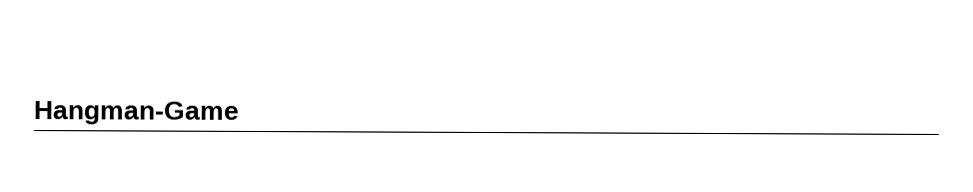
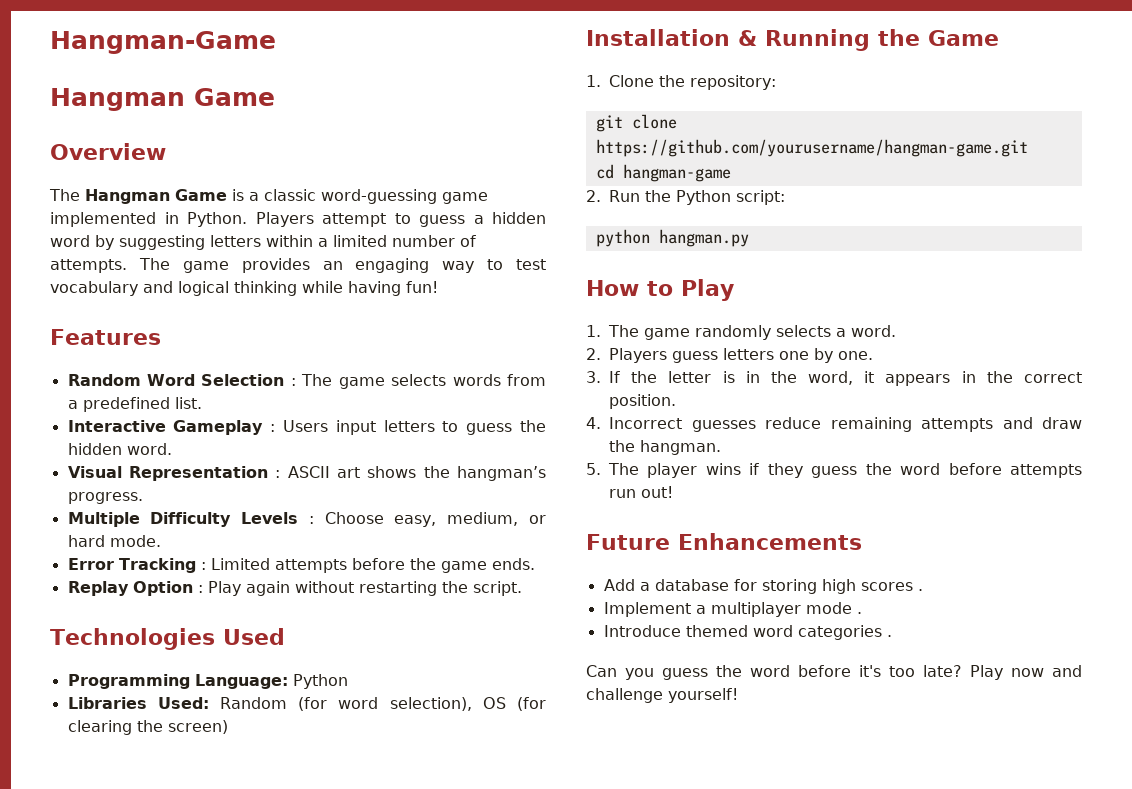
  Hangman-Game
+ Hangman Game
+ Overview
+ The Hangman Game is a classic word-guessing game implemented in Python. Players attempt to guess a hidden word by suggesting letters within a limited number of attempts. The game provides an engaging way to test vocabulary and logical thinking while having fun!
+ Features
+ Random Word Selection : The game selects words from a predefined list.
+ Interactive Gameplay : Users input letters to guess the hidden word.
+ Visual Representation : ASCII art shows the hangman’s progress.
+ Multiple Difficulty Levels : Choose easy, medium, or hard mode.
+ Error Tracking : Limited attempts before the game ends.
+ Replay Option : Play again without restarting the script.
+ Technologies Used
+ Programming Language: Python
+ Libraries Used: Random (for word selection), OS (for clearing the screen)
+ Installation & Running the Game
+ 1. Clone the repository:
+ git clone https://github.com/yourusername/hangman-game.git
+ cd hangman-game
+ 2. Run the Python script:
+ python hangman.py
+ How to Play
+ 1. The game randomly selects a word.
+ 2. Players guess letters one by one.
+ 3. If the letter is in the word, it appears in the correct position.
+ 4. Incorrect guesses reduce remaining attempts and draw the hangman.
+ 5. The player wins if they guess the word before attempts run out!
+ Future Enhancements
+ Add a database for storing high scores .
+ Implement a multiplayer mode .
+ Introduce themed word categories .
+ Can you guess the word before it's too late? Play now and challenge yourself!

